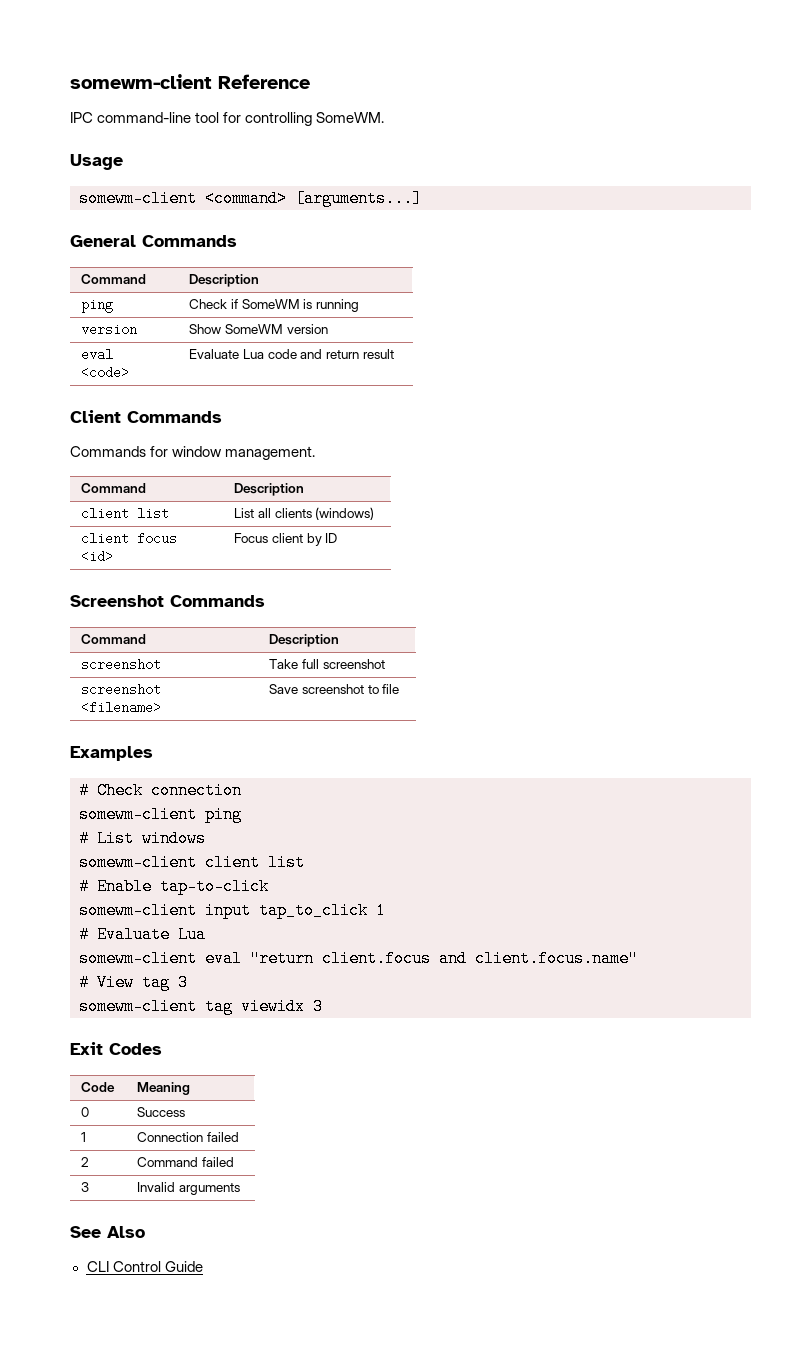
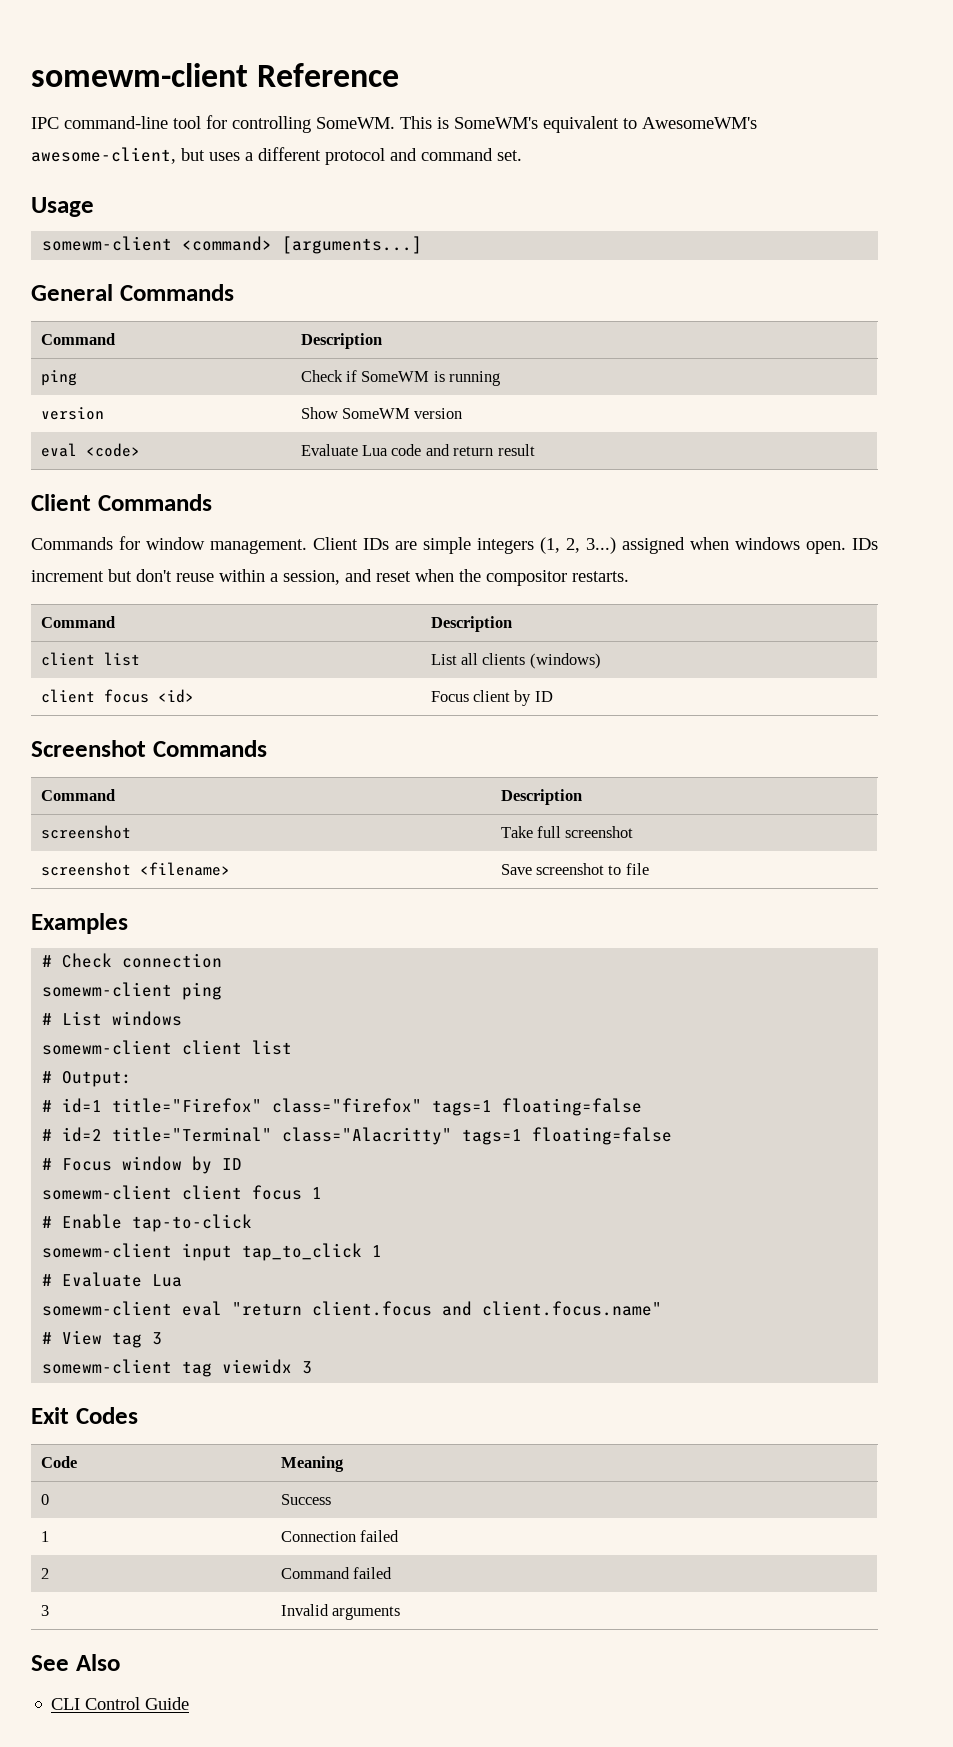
+ This is SomeWM's equivalent to AwesomeWM's awesome-client, but uses a different protocol and command set.
+ Client IDs are simple integers (1, 2, 3...) assigned when windows open. IDs increment but don't reuse within a session, and reset when the compositor restarts.
+ # Output:
+ # id=1 title="Firefox" class="firefox" tags=1 floating=false
+ # id=2 title="Terminal" class="Alacritty" tags=1 floating=false
+ # Focus window by ID
+ somewm-client client focus 1

